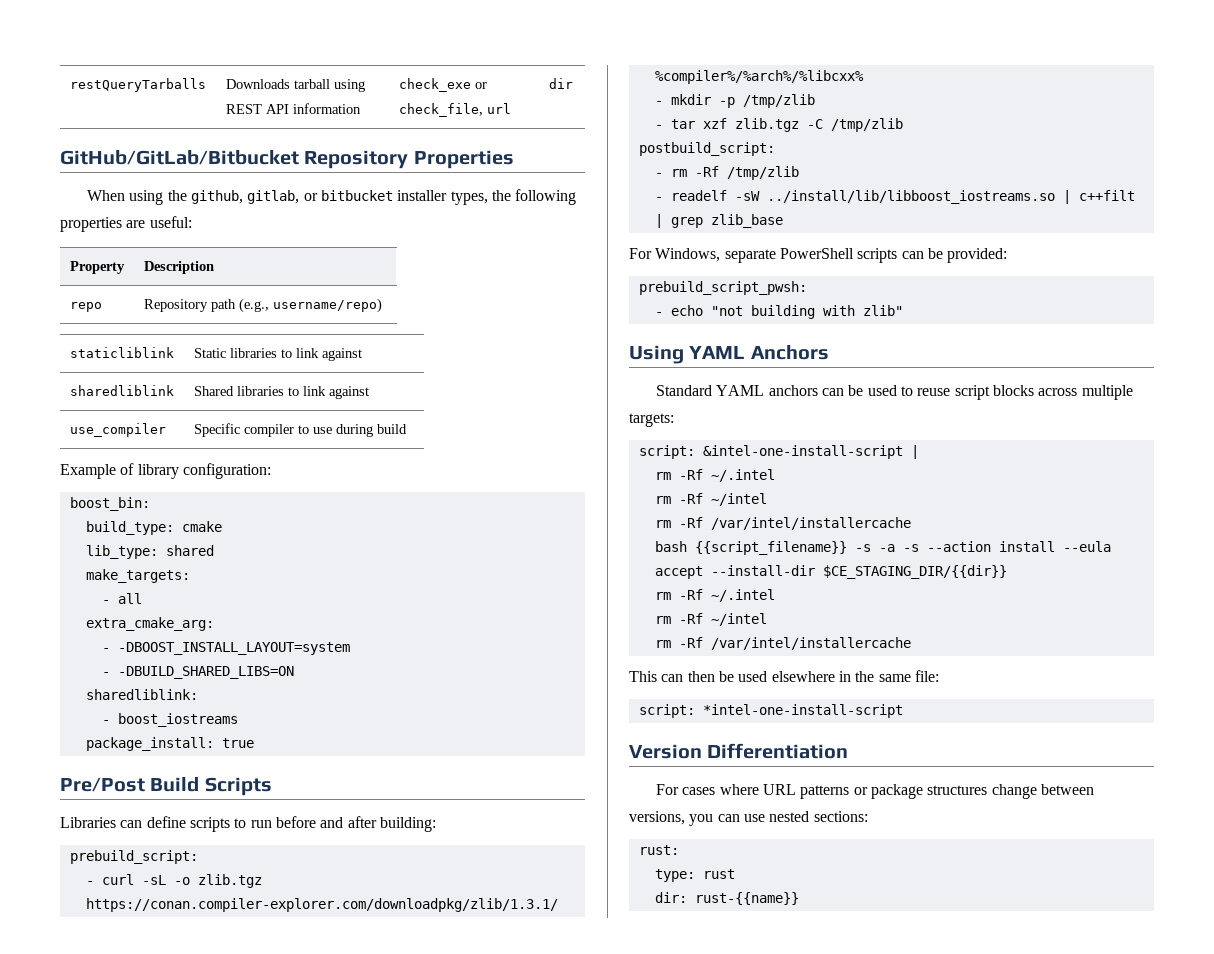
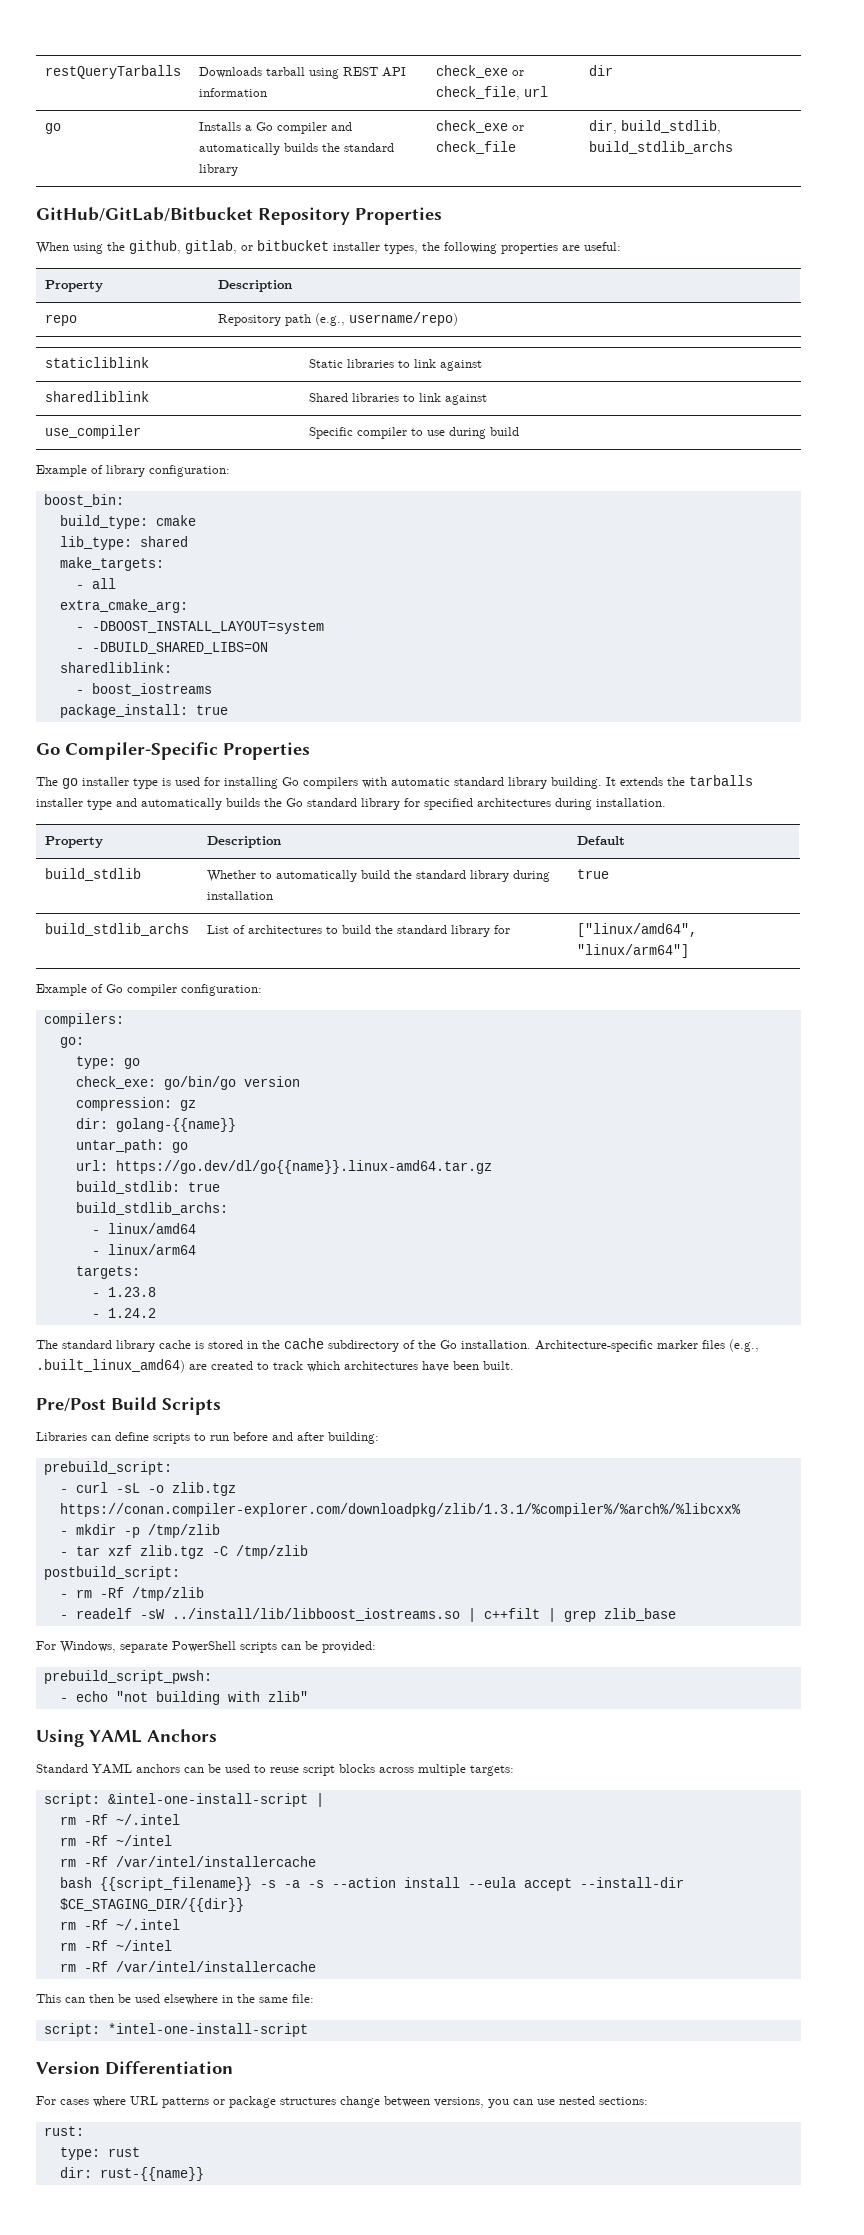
+ go | Installs a Go compiler and automatically builds the standard library | check_exe or check_file | dir, build_stdlib, build_stdlib_archs
+ Go Compiler-Specific Properties
+ The go installer type is used for installing Go compilers with automatic standard library building. It extends the tarballs installer type and automatically builds the Go standard library for specified architectures during installation.
+ Property | Description | Default
+ build_stdlib | Whether to automatically build the standard library during installation | true
+ build_stdlib_archs | List of architectures to build the standard library for | ["linux/amd64", "linux/arm64"]
+ Example of Go compiler configuration:
+ compilers:
+ go:
+ type: go
+ check_exe: go/bin/go version
+ compression: gz
+ dir: golang-{{name}}
+ untar_path: go
+ url: https://go.dev/dl/go{{name}}.linux-amd64.tar.gz
+ build_stdlib: true
+ build_stdlib_archs:
+ - linux/amd64
+ - linux/arm64
+ targets:
+ - 1.23.8
+ - 1.24.2
+ The standard library cache is stored in the cache subdirectory of the Go installation. Architecture-specific marker files (e.g., .built_linux_amd64) are created to track which architectures have been built.

